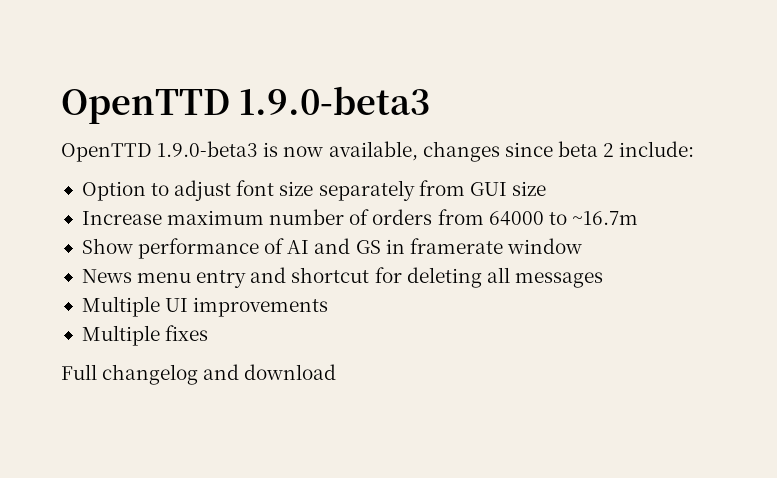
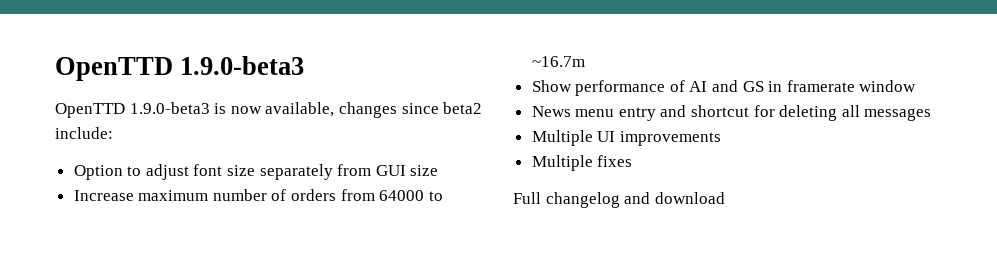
- OpenTTD 1.9.0-beta3 is now available, changes since beta 2 include:
+ OpenTTD 1.9.0-beta3 is now available, changes since beta2 include:

